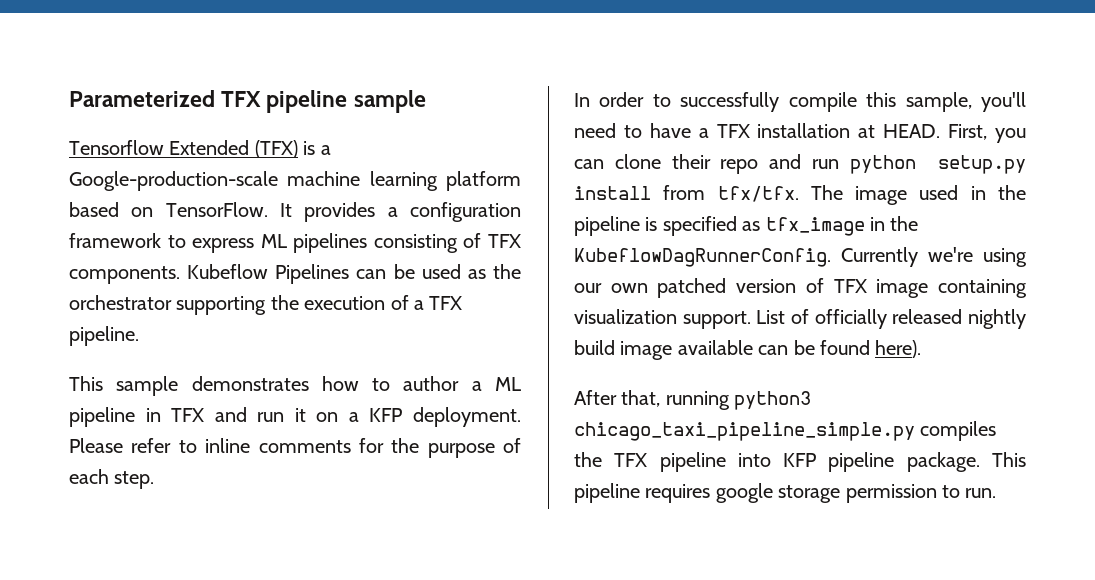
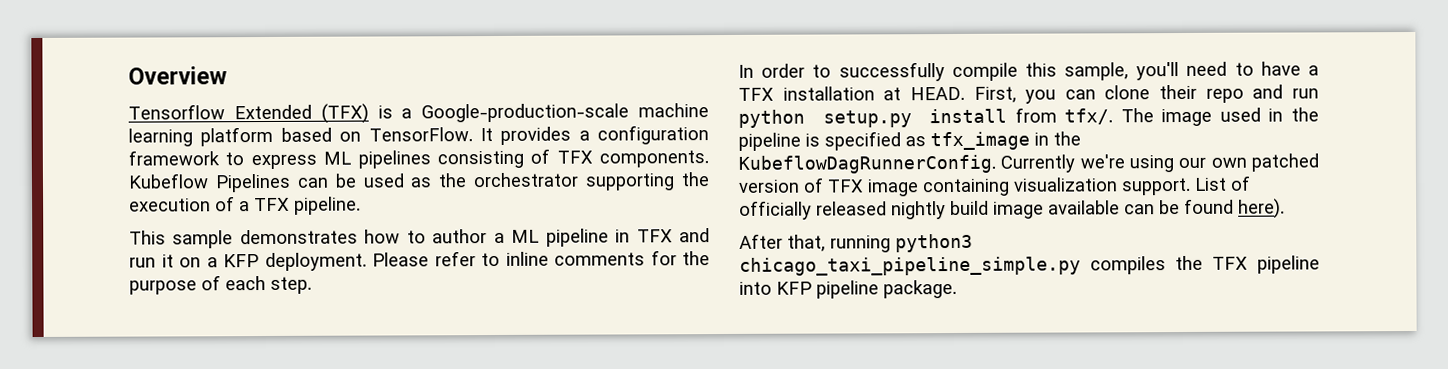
- Parameterized TFX pipeline sample
+ Overview
- First, you can clone their repo and run python setup.py install from tfx/tfx.
+ First, you can clone their repo and run python setup.py install from tfx/.
- This pipeline requires google storage permission to run.

